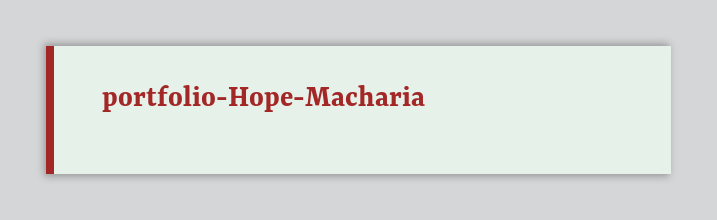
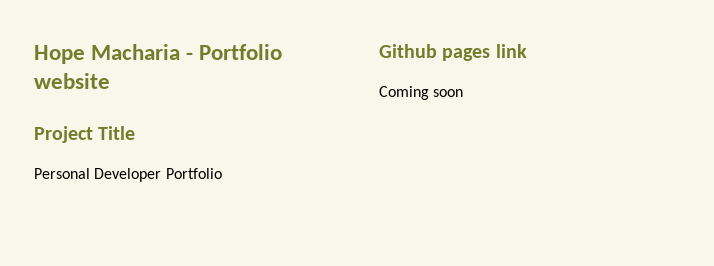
- portfolio-Hope-Macharia
+ Hope Macharia - Portfolio website
+ Project Title
+ Personal Developer Portfolio
+ Github pages link
+ Coming soon

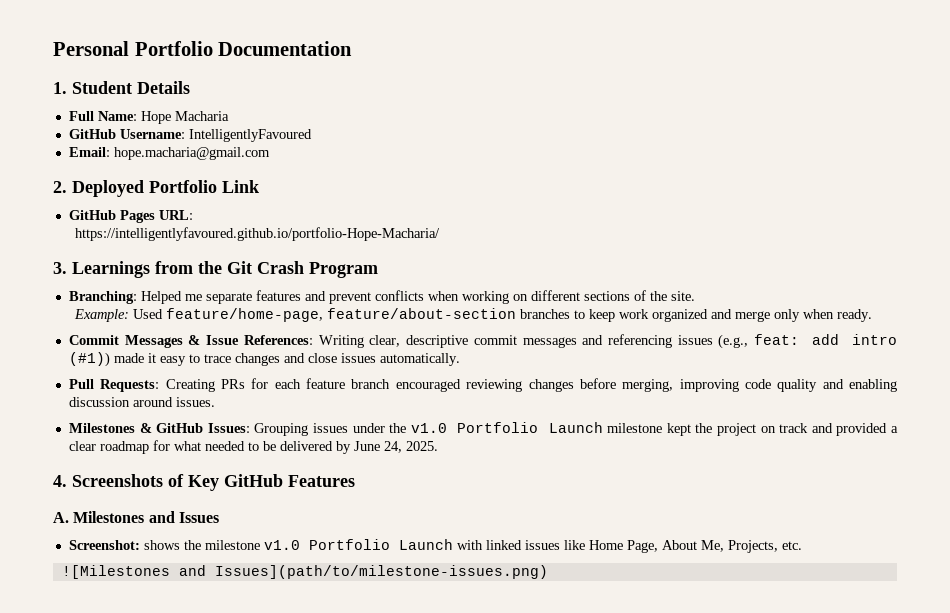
- Hope Macharia - Portfolio website
- Project Title
- Personal Developer Portfolio
- Github pages link
- Coming soon
+ Personal Portfolio Documentation
+ 1. Student Details
+ Full Name: Hope Macharia
+ GitHub Username: IntelligentlyFavoured
+ Email: hope.macharia@gmail.com
+ 2. Deployed Portfolio Link
+ GitHub Pages URL:
+ https://intelligentlyfavoured.github.io/portfolio-Hope-Macharia/
+ 3. Learnings from the Git Crash Program
+ Branching: Helped me separate features and prevent conflicts when working on different sections of the site.
+ Example: Used feature/home-page, feature/about-section branches to keep work organized and merge only when ready.
+ Commit Messages & Issue References: Writing clear, descriptive commit messages and referencing issues (e.g., feat: add intro (#1)) made it easy to trace changes and close issues automatically.
+ Pull Requests: Creating PRs for each feature branch encouraged reviewing changes before merging, improving code quality and enabling discussion around issues.
+ Milestones & GitHub Issues: Grouping issues under the v1.0 Portfolio Launch milestone kept the project on track and provided a clear roadmap for what needed to be delivered by June 24, 2025.
+ 4. Screenshots of Key GitHub Features
+ A. Milestones and Issues
+ Screenshot: shows the milestone v1.0 Portfolio Launch with linked issues like Home Page, About Me, Projects, etc.
+ ![Milestones and Issues](path/to/milestone-issues.png)

